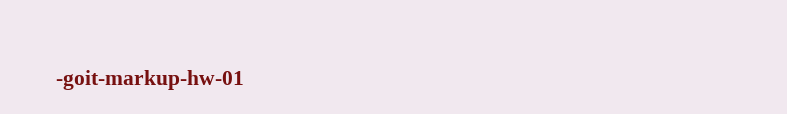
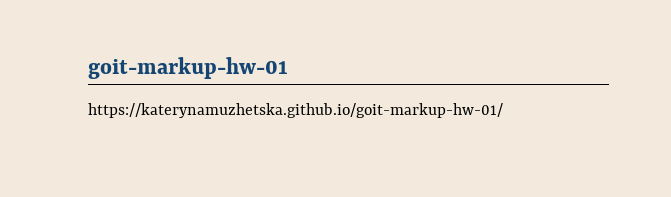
- -goit-markup-hw-01
+ goit-markup-hw-01
+ https://katerynamuzhetska.github.io/goit-markup-hw-01/

